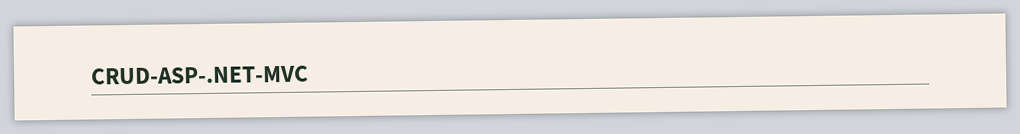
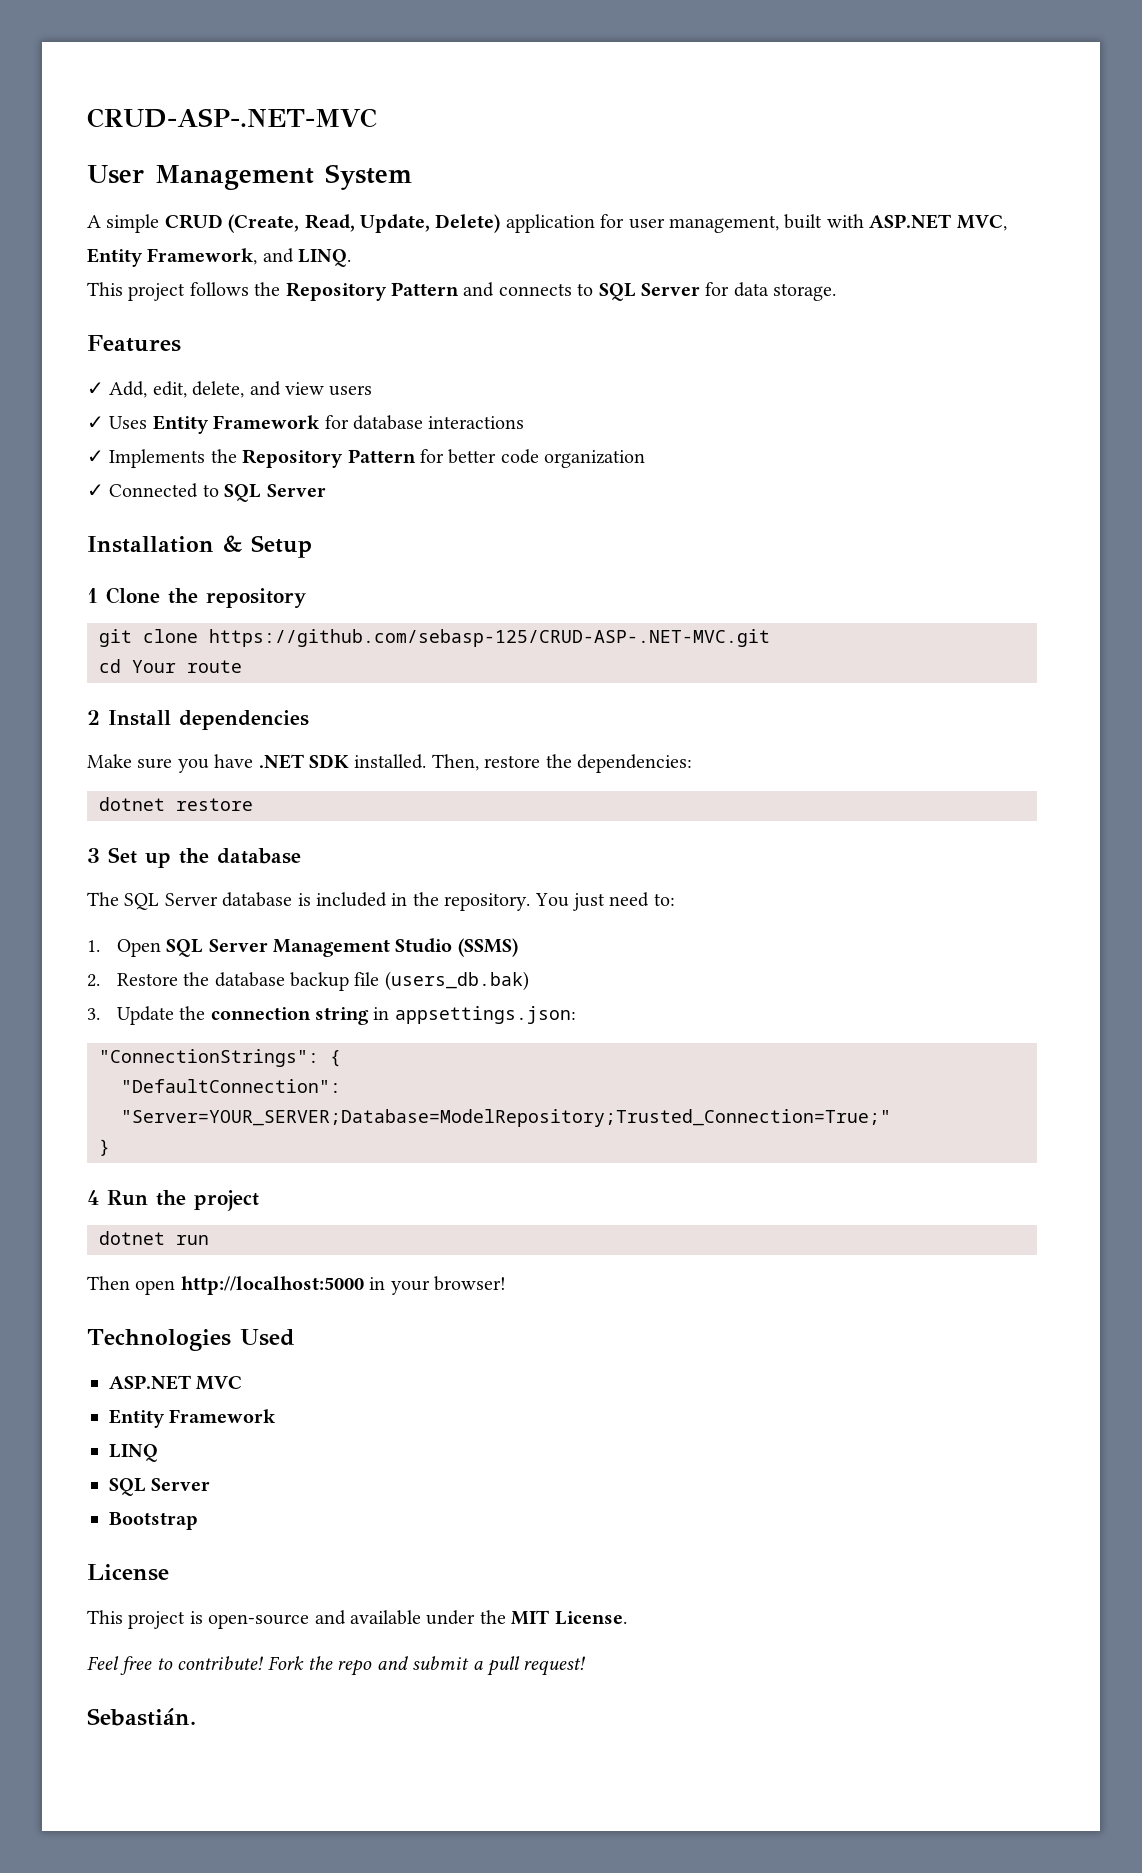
+ User Management System
+ A simple CRUD (Create, Read, Update, Delete) application for user management, built with ASP.NET MVC, Entity Framework, and LINQ.
+ This project follows the Repository Pattern and connects to SQL Server for data storage.
+ Features
+ ✓ Add, edit, delete, and view users
+ ✓ Uses Entity Framework for database interactions
+ ✓ Implements the Repository Pattern for better code organization
+ ✓ Connected to SQL Server
+ Installation & Setup
+ 1 Clone the repository
+ git clone https://github.com/sebasp-125/CRUD-ASP-.NET-MVC.git
+ cd Your route
+ 2 Install dependencies
+ Make sure you have .NET SDK installed. Then, restore the dependencies:
+ dotnet restore
+ 3 Set up the database
+ The SQL Server database is included in the repository. You just need to:
+ 1. Open SQL Server Management Studio (SSMS)
+ 2. Restore the database backup file (users_db.bak)
+ 3. Update the connection string in appsettings.json:
+ "ConnectionStrings": {
+ "DefaultConnection": "Server=YOUR_SERVER;Database=ModelRepository;Trusted_Connection=True;"
+ }
+ 4 Run the project
+ dotnet run
+ Then open http://localhost:5000 in your browser!
+ Technologies Used
+ ASP.NET MVC
+ Entity Framework
+ LINQ
+ SQL Server
+ Bootstrap
+ License
+ This project is open-source and available under the MIT License.
+ Feel free to contribute! Fork the repo and submit a pull request!
+ Sebastián.

